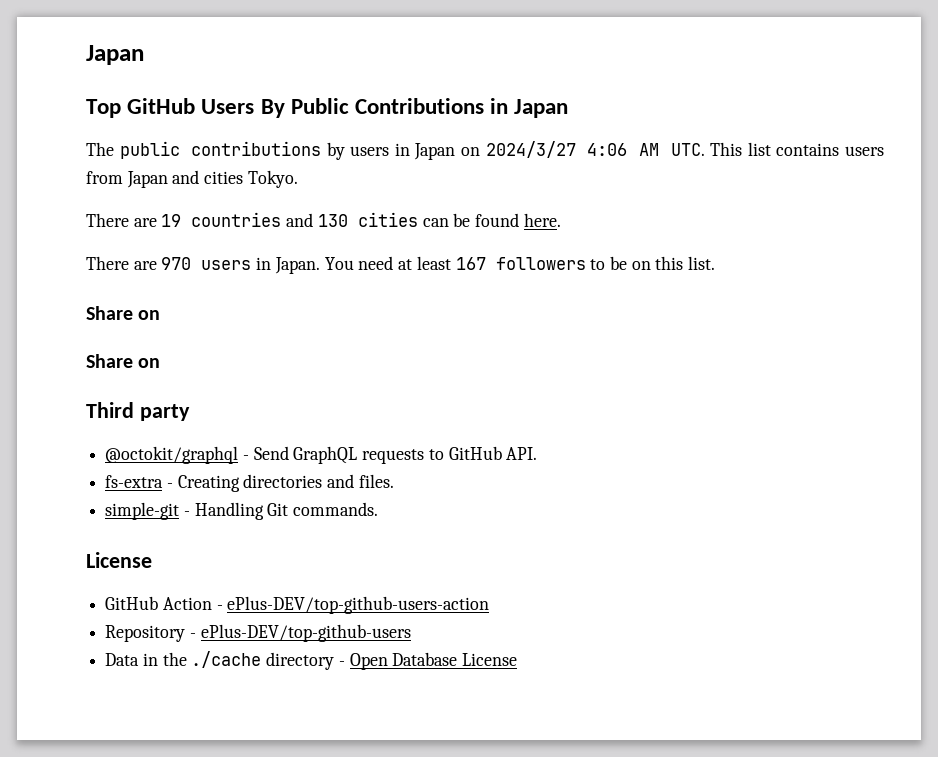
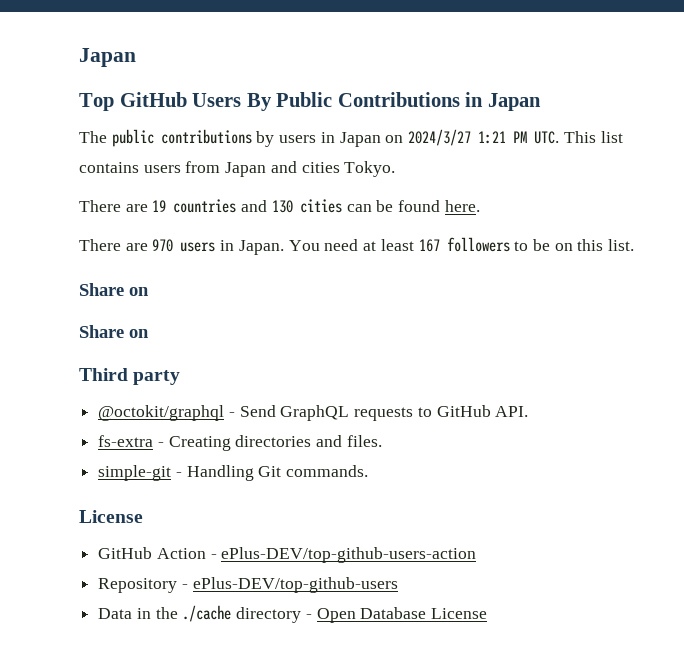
- The public contributions by users in Japan on 2024/3/27 4:06 AM UTC. This list contains users from Japan and cities Tokyo.
+ The public contributions by users in Japan on 2024/3/27 1:21 PM UTC. This list contains users from Japan and cities Tokyo.

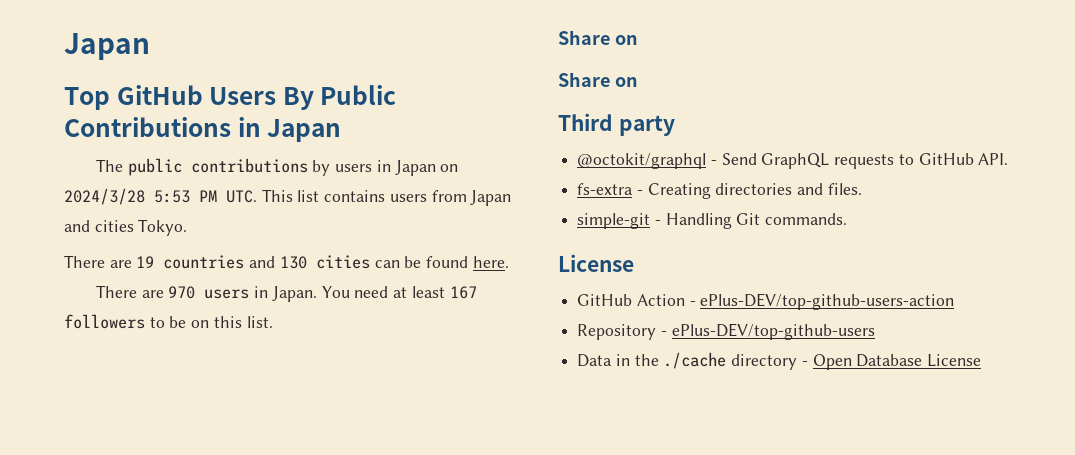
- The public contributions by users in Japan on 2024/3/27 1:21 PM UTC. This list contains users from Japan and cities Tokyo.
+ The public contributions by users in Japan on 2024/3/28 5:53 PM UTC. This list contains users from Japan and cities Tokyo.

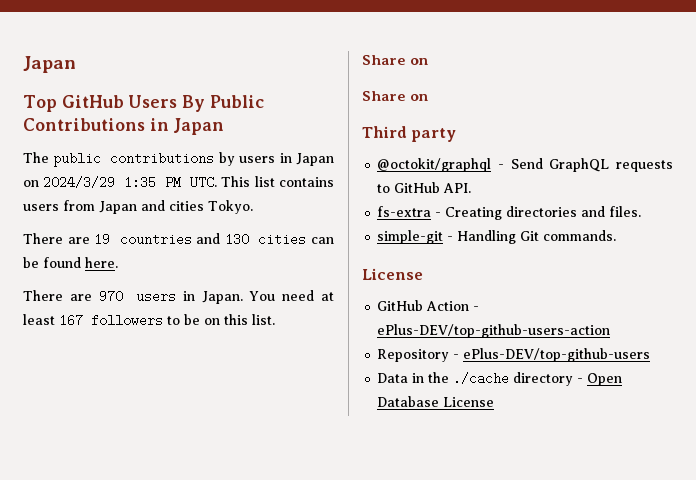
- The public contributions by users in Japan on 2024/3/28 5:53 PM UTC. This list contains users from Japan and cities Tokyo.
+ The public contributions by users in Japan on 2024/3/29 1:35 PM UTC. This list contains users from Japan and cities Tokyo.

